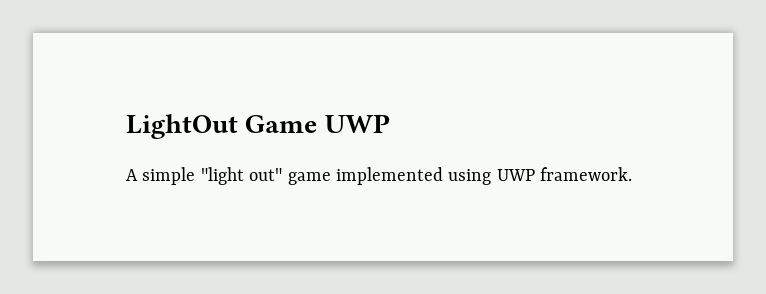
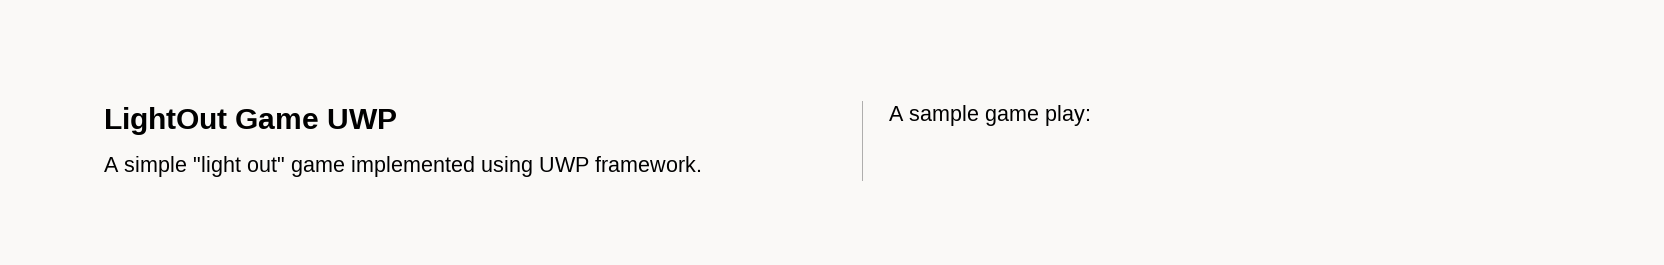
+ A sample game play:

